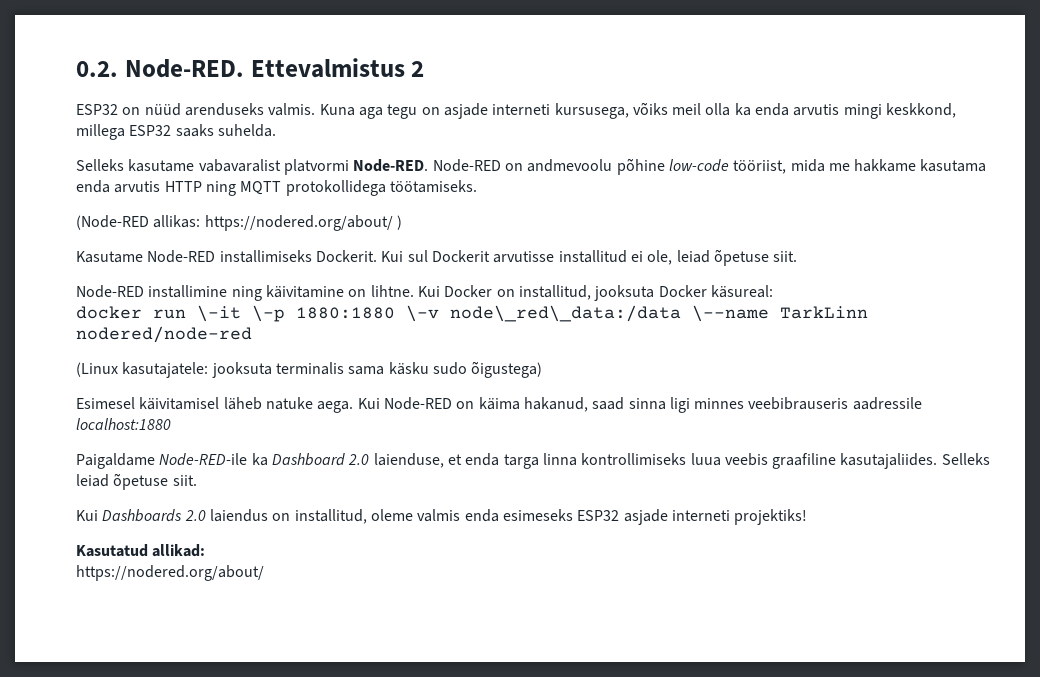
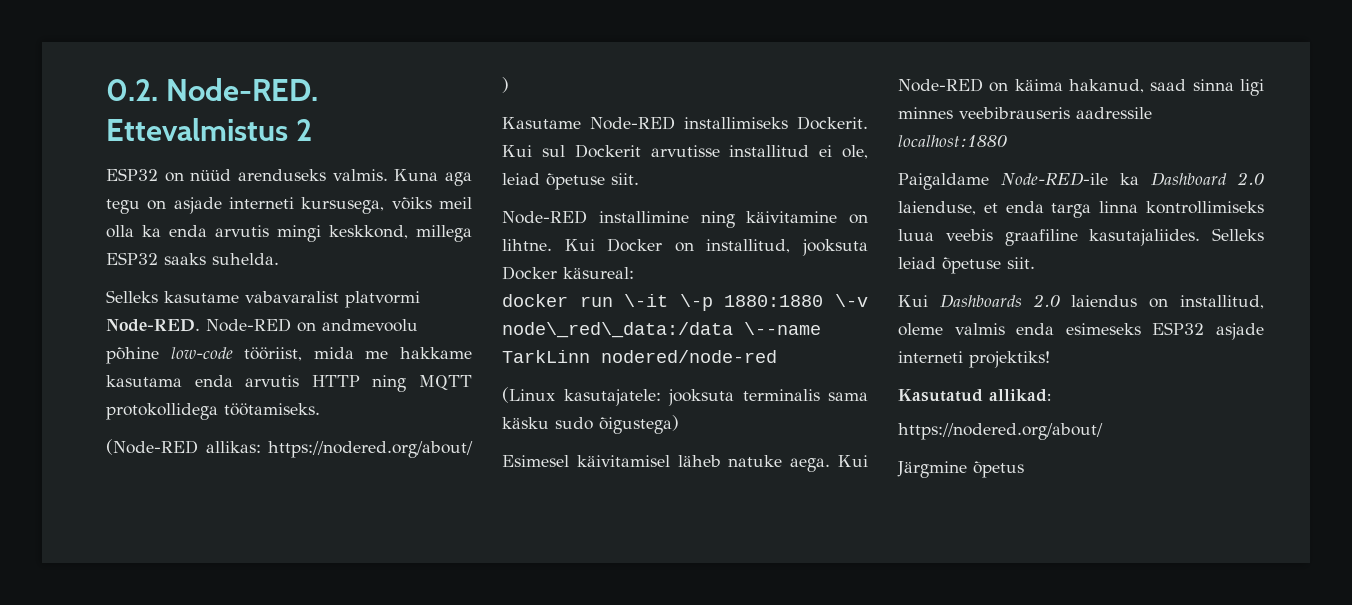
+ Järgmine õpetus

